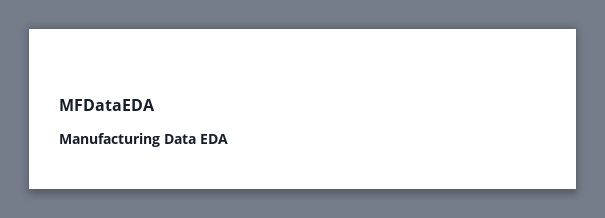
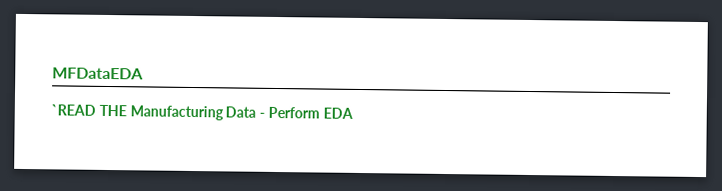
- Manufacturing Data EDA
+ `READ THE Manufacturing Data - Perform EDA

